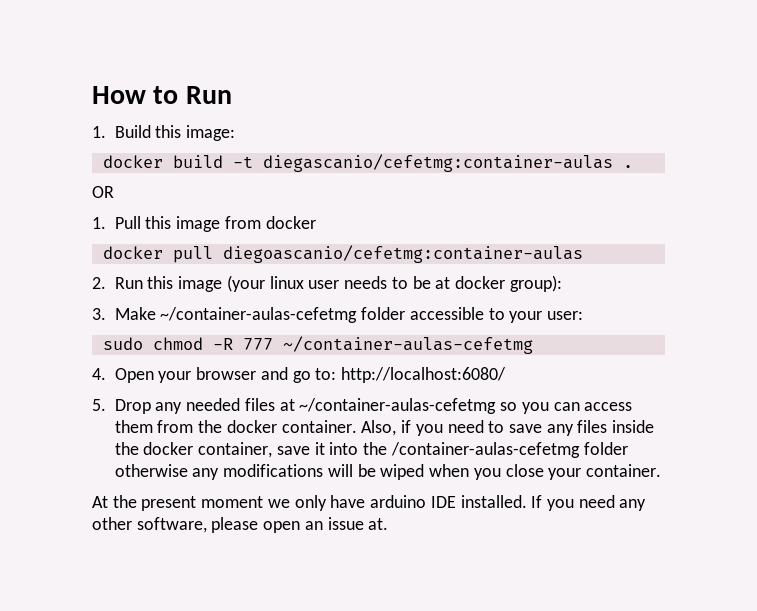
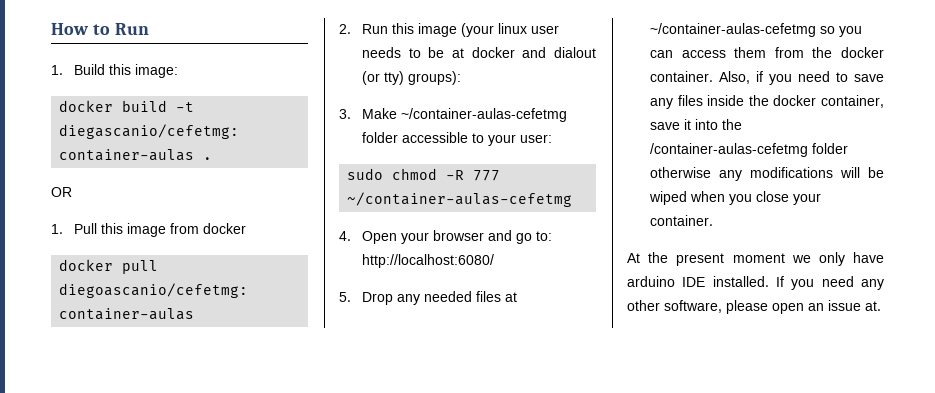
- 2. Run this image (your linux user needs to be at docker group):
+ 2. Run this image (your linux user needs to be at docker and dialout (or tty) groups):

